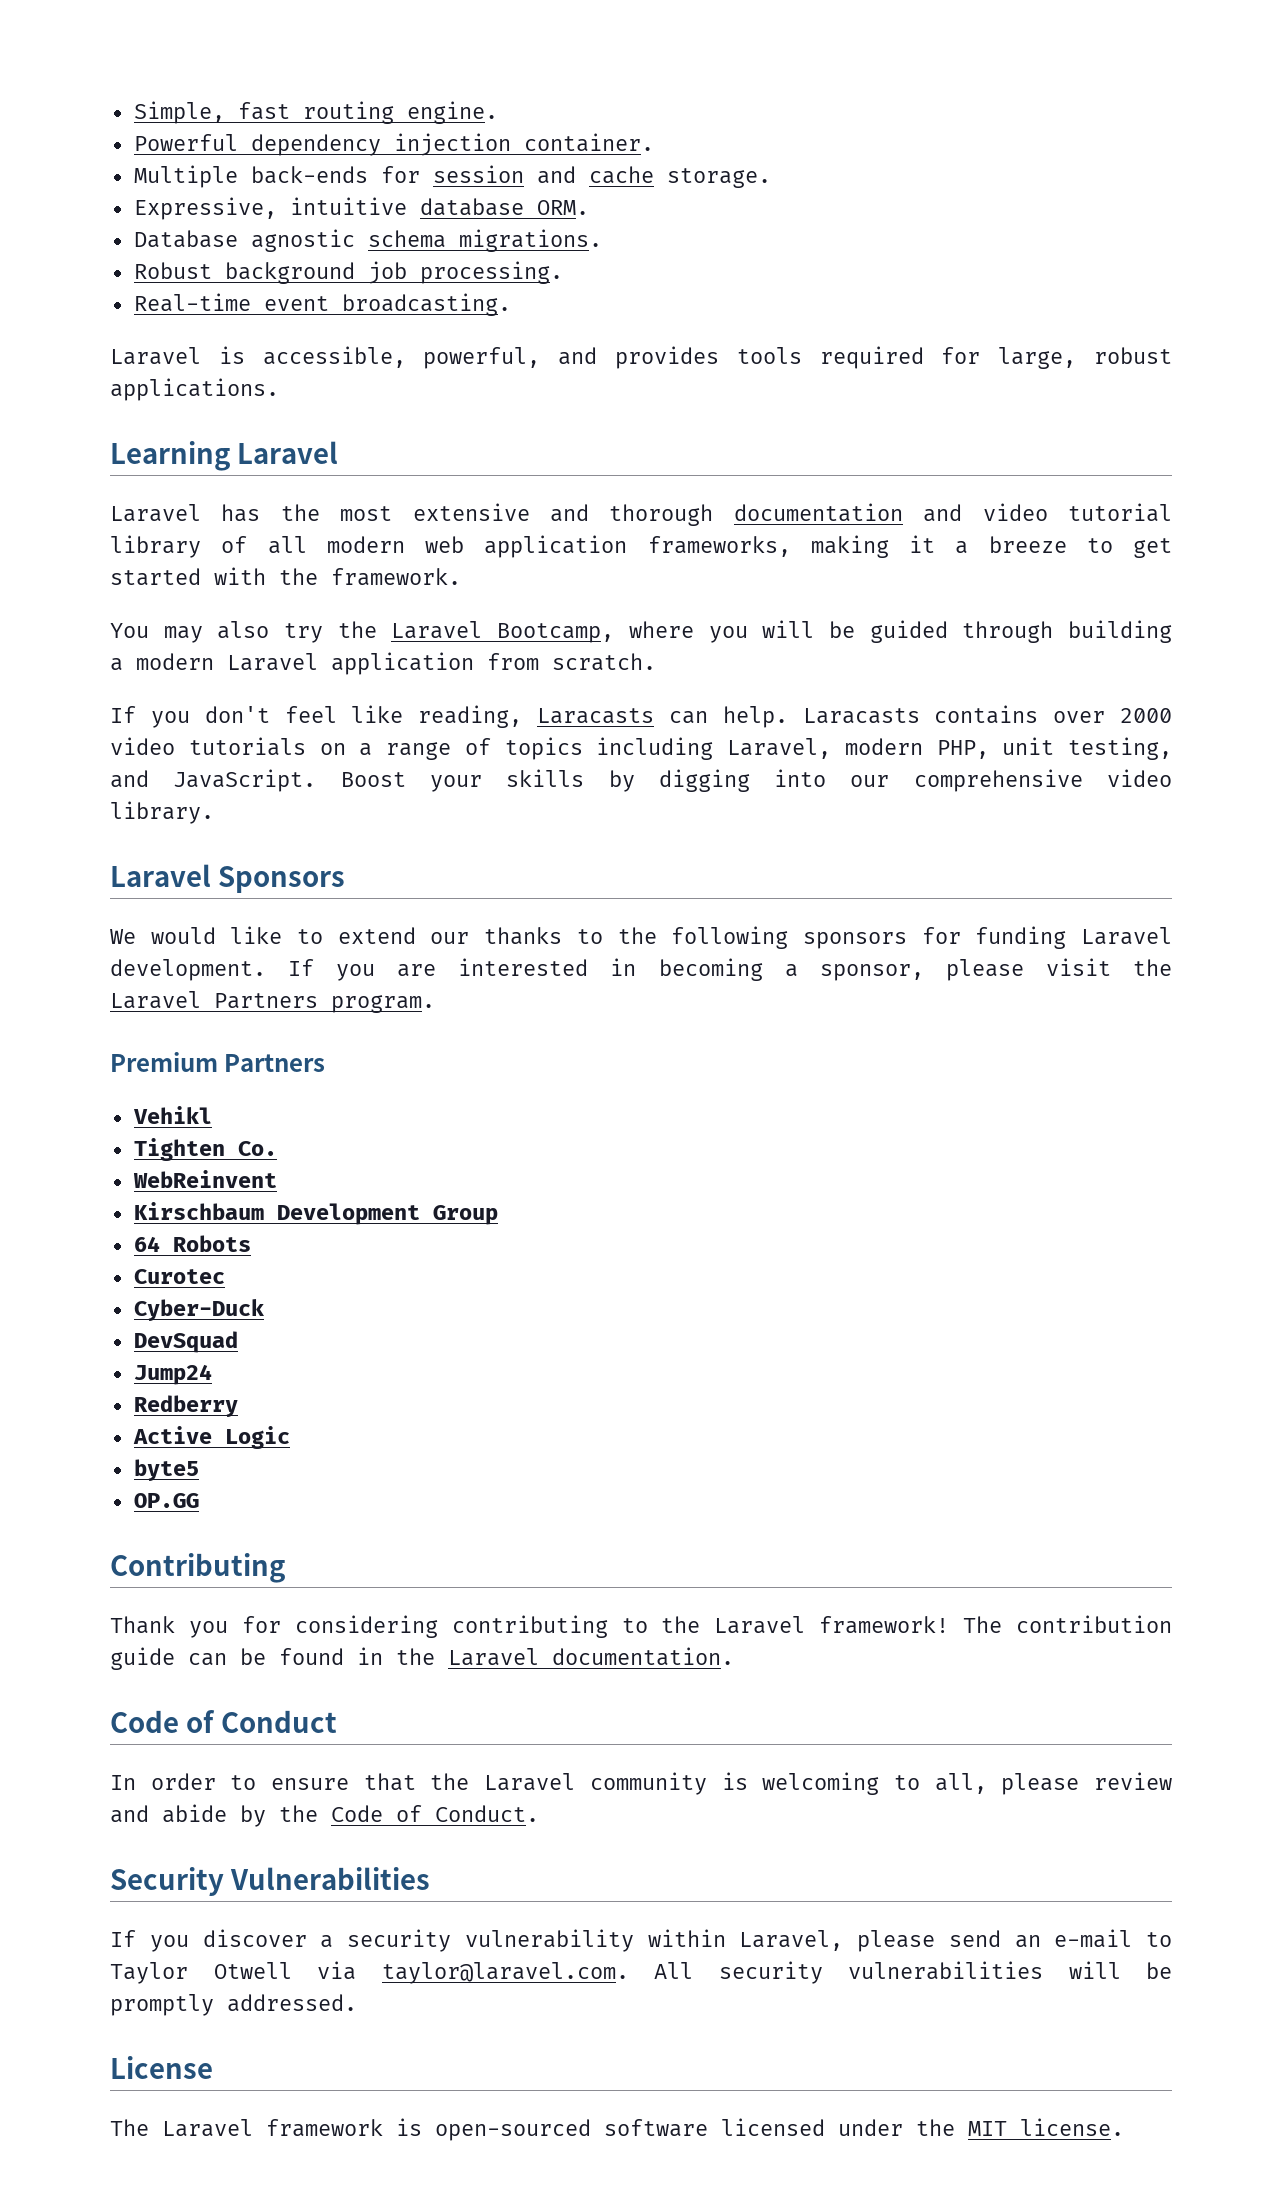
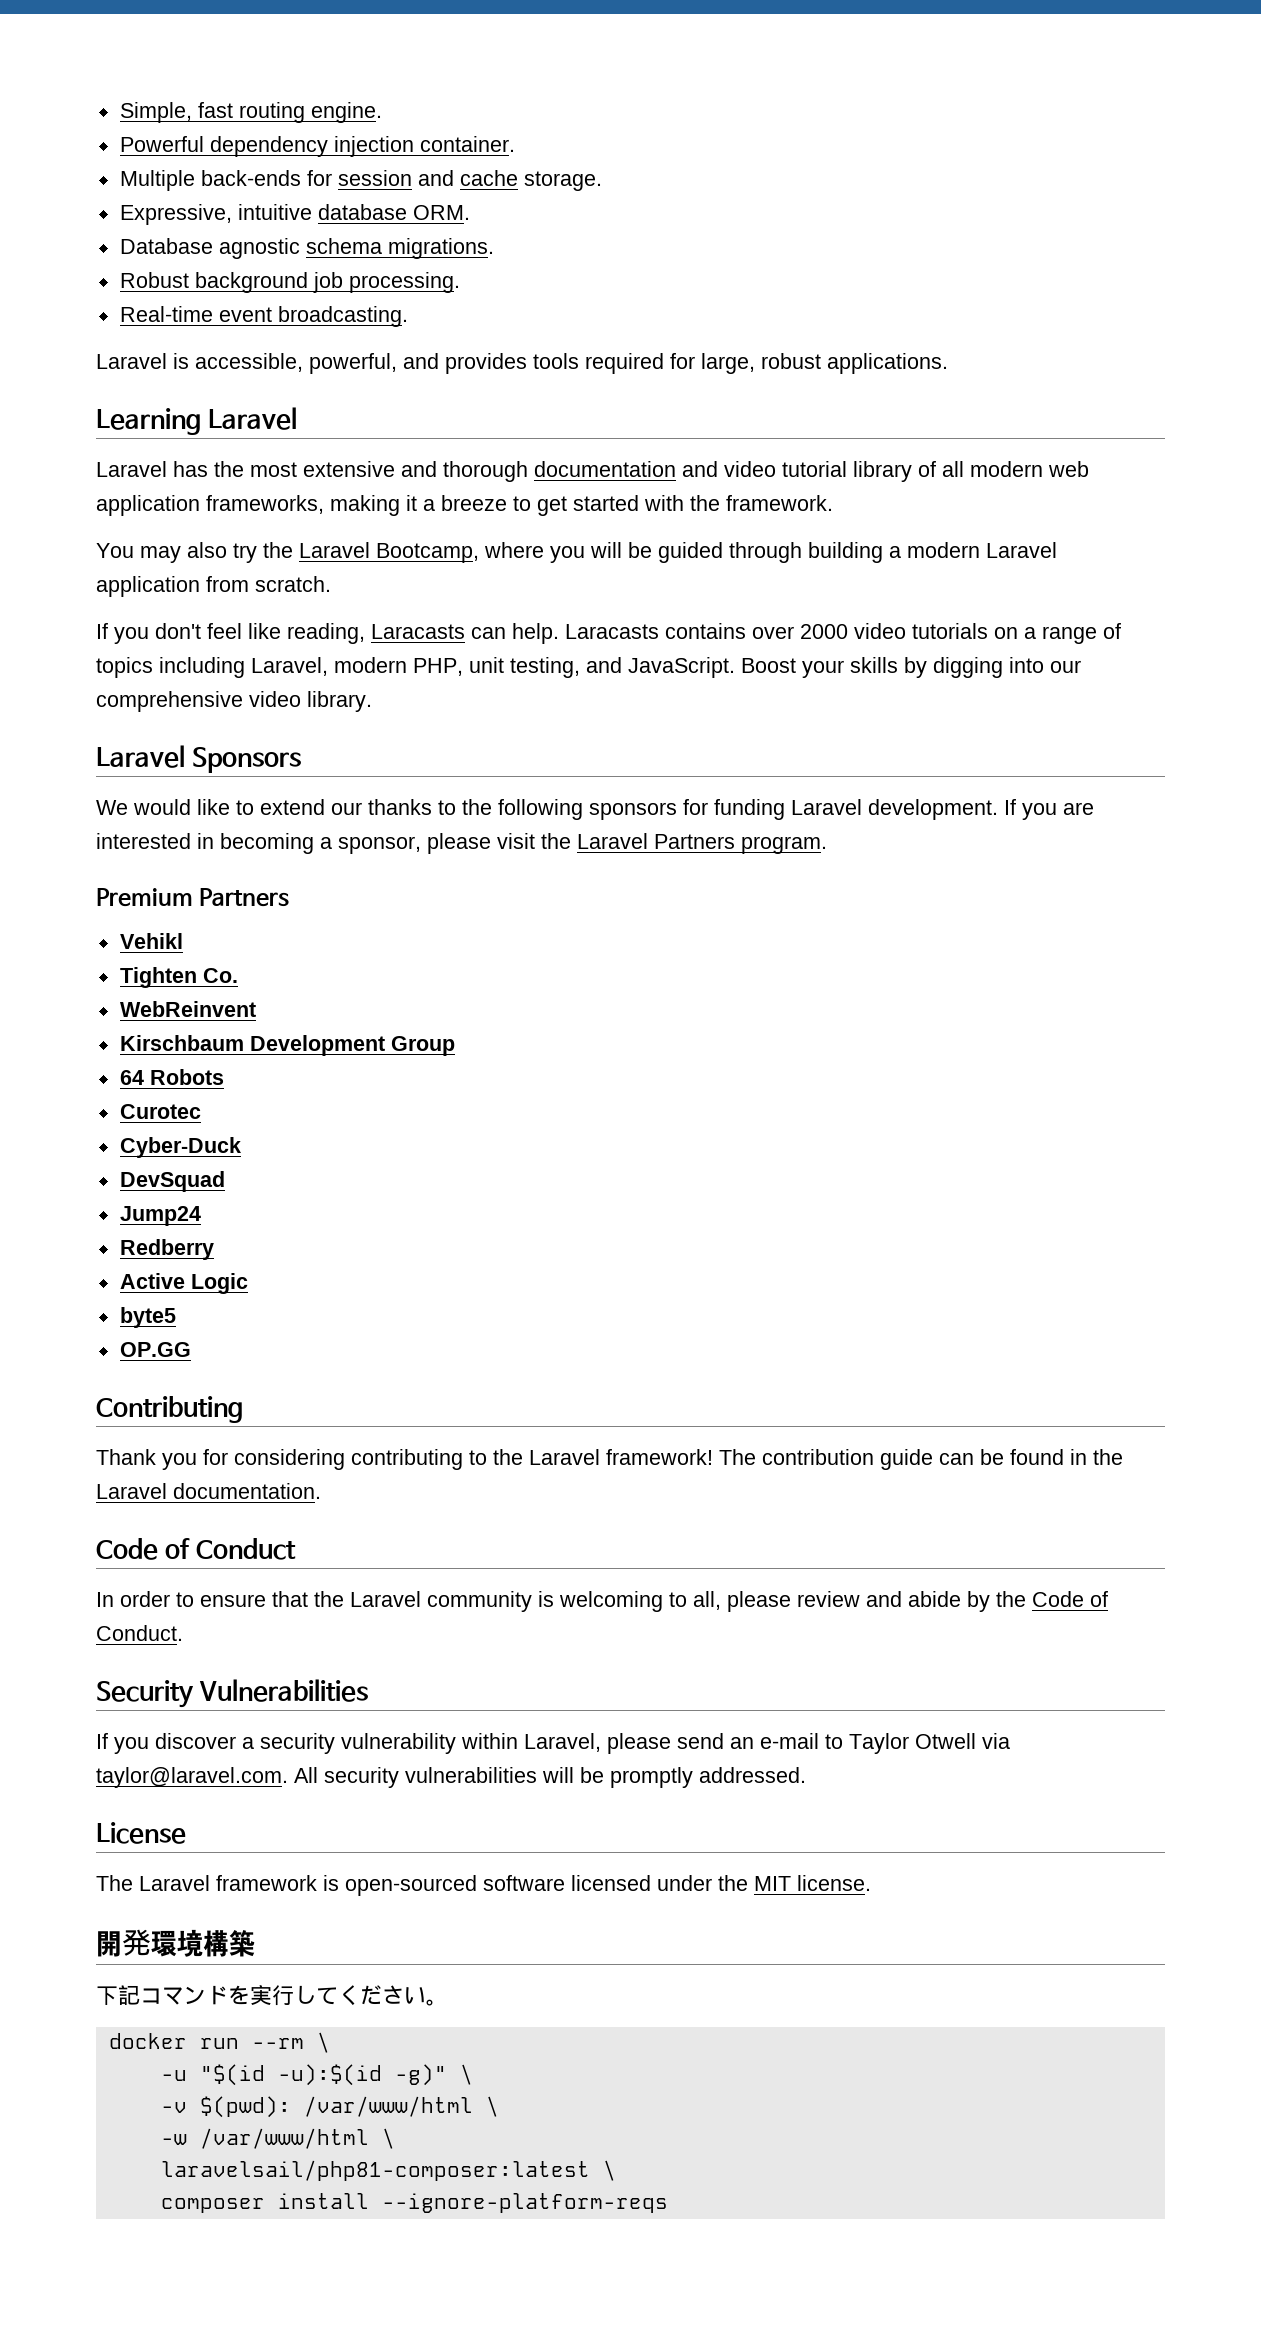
+ 開発環境構築
+ 下記コマンドを実行してください。
+ docker run --rm \
+ -u "$(id -u):$(id -g)" \
+ -v $(pwd): /var/www/html \
+ -w /var/www/html \
+ laravelsail/php81-composer:latest \
+ composer install --ignore-platform-reqs

